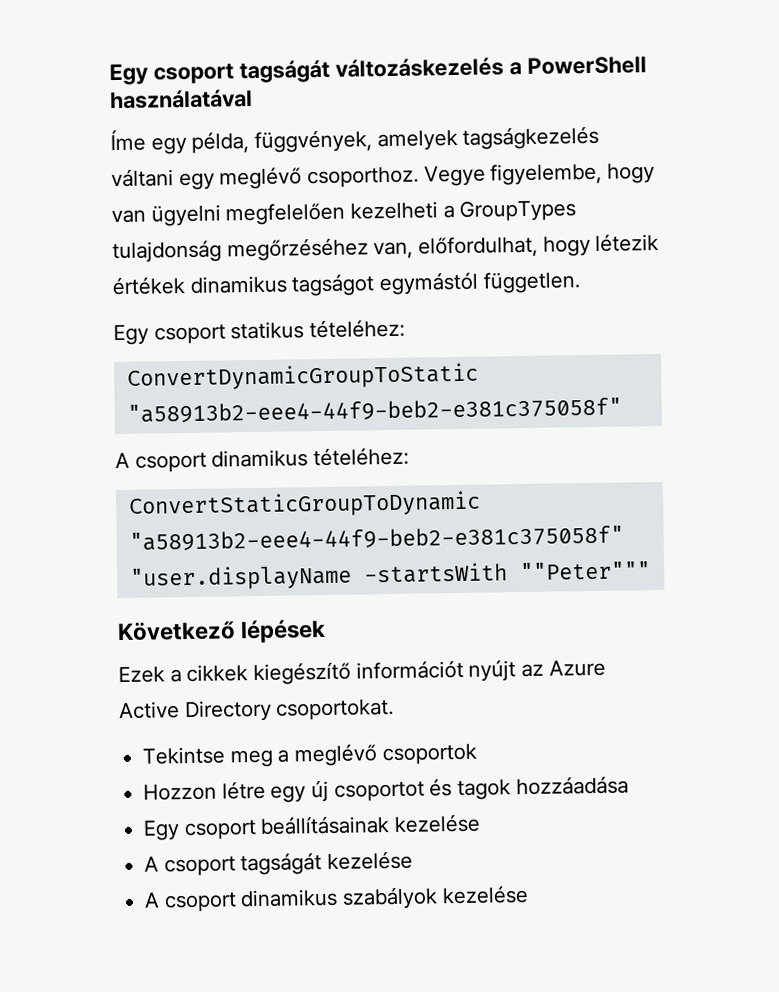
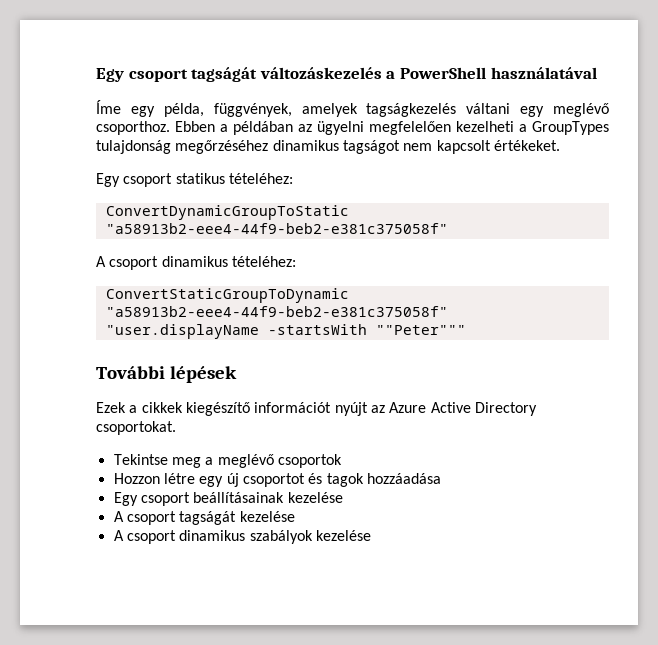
- Vegye figyelembe, hogy van ügyelni megfelelően kezelheti a GroupTypes tulajdonság megőrzéséhez van, előfordulhat, hogy létezik értékek dinamikus tagságot egymástól független.
+ Ebben a példában az ügyelni megfelelően kezelheti a GroupTypes tulajdonság megőrzéséhez dinamikus tagságot nem kapcsolt értékeket.
- Következő lépések
+ További lépések

